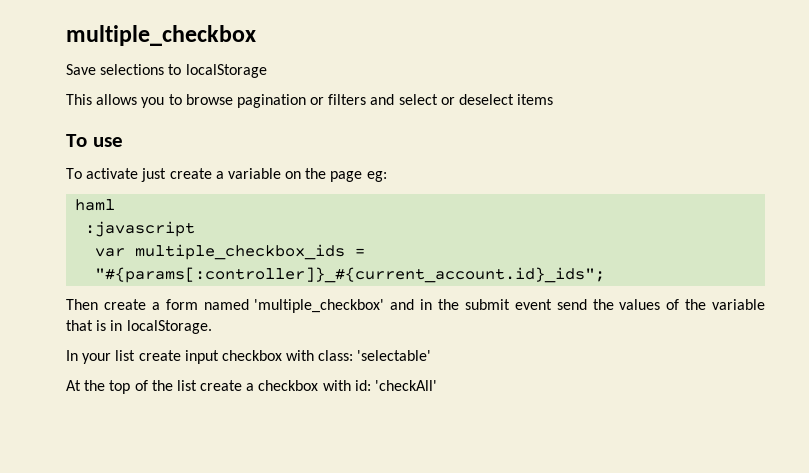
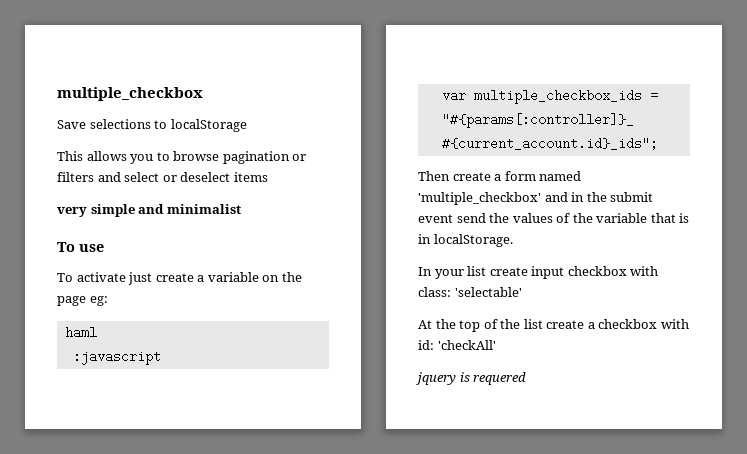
+ very simple and minimalist
+ jquery is requered

